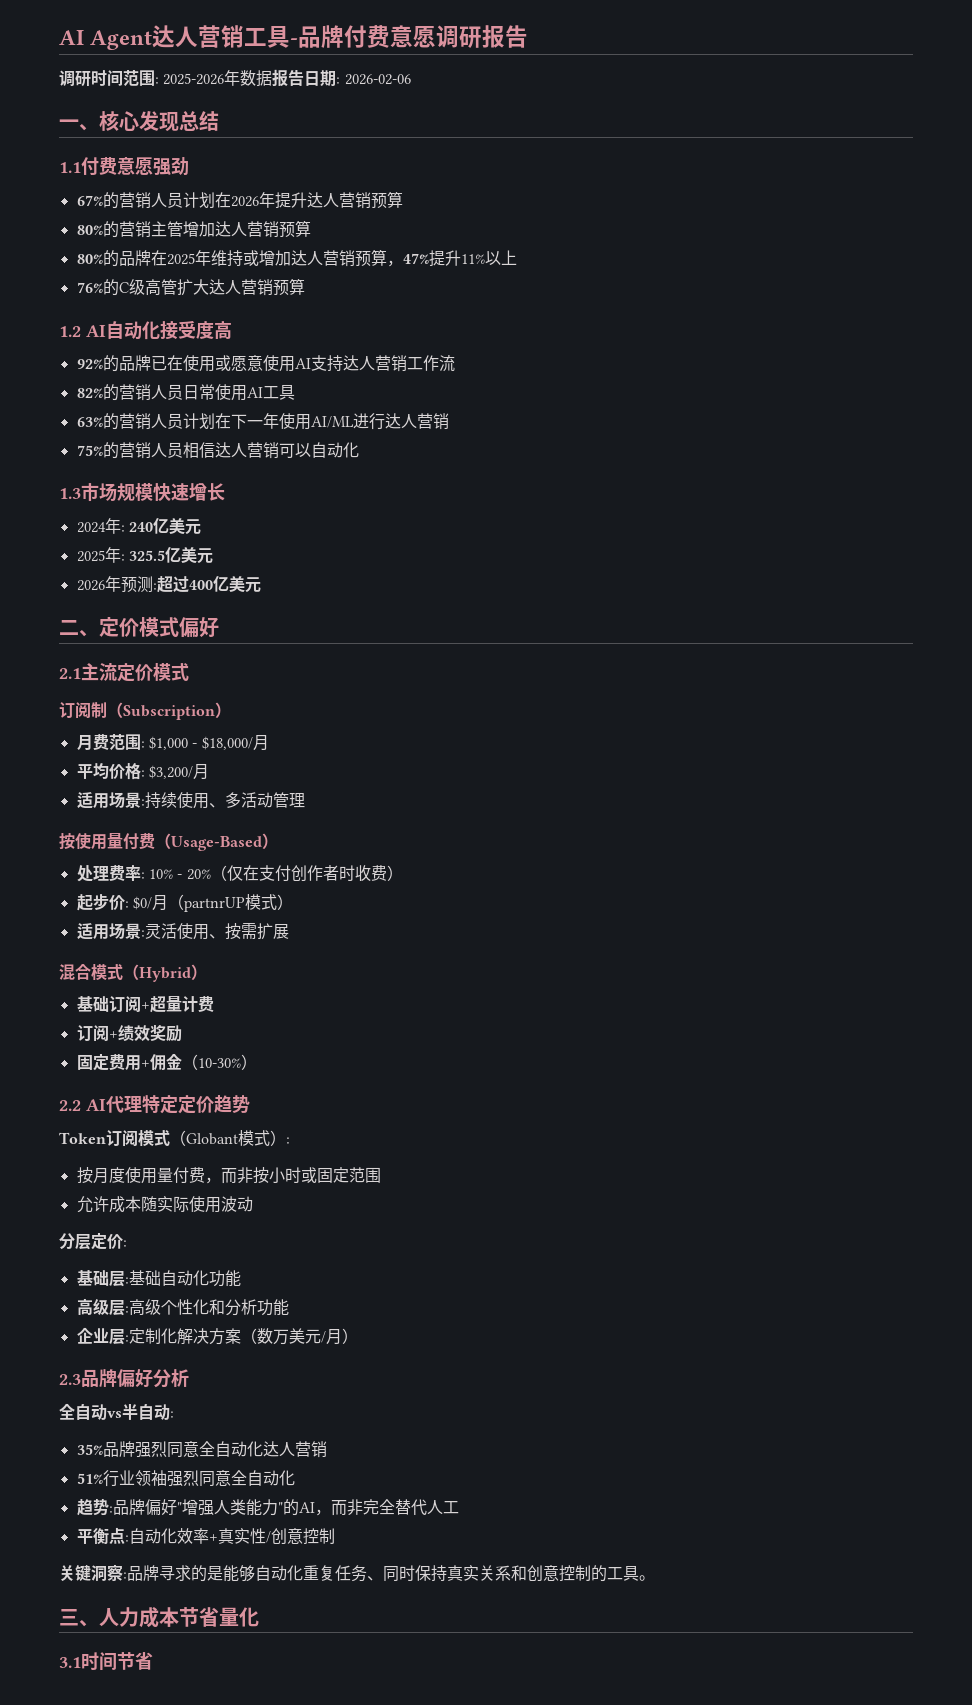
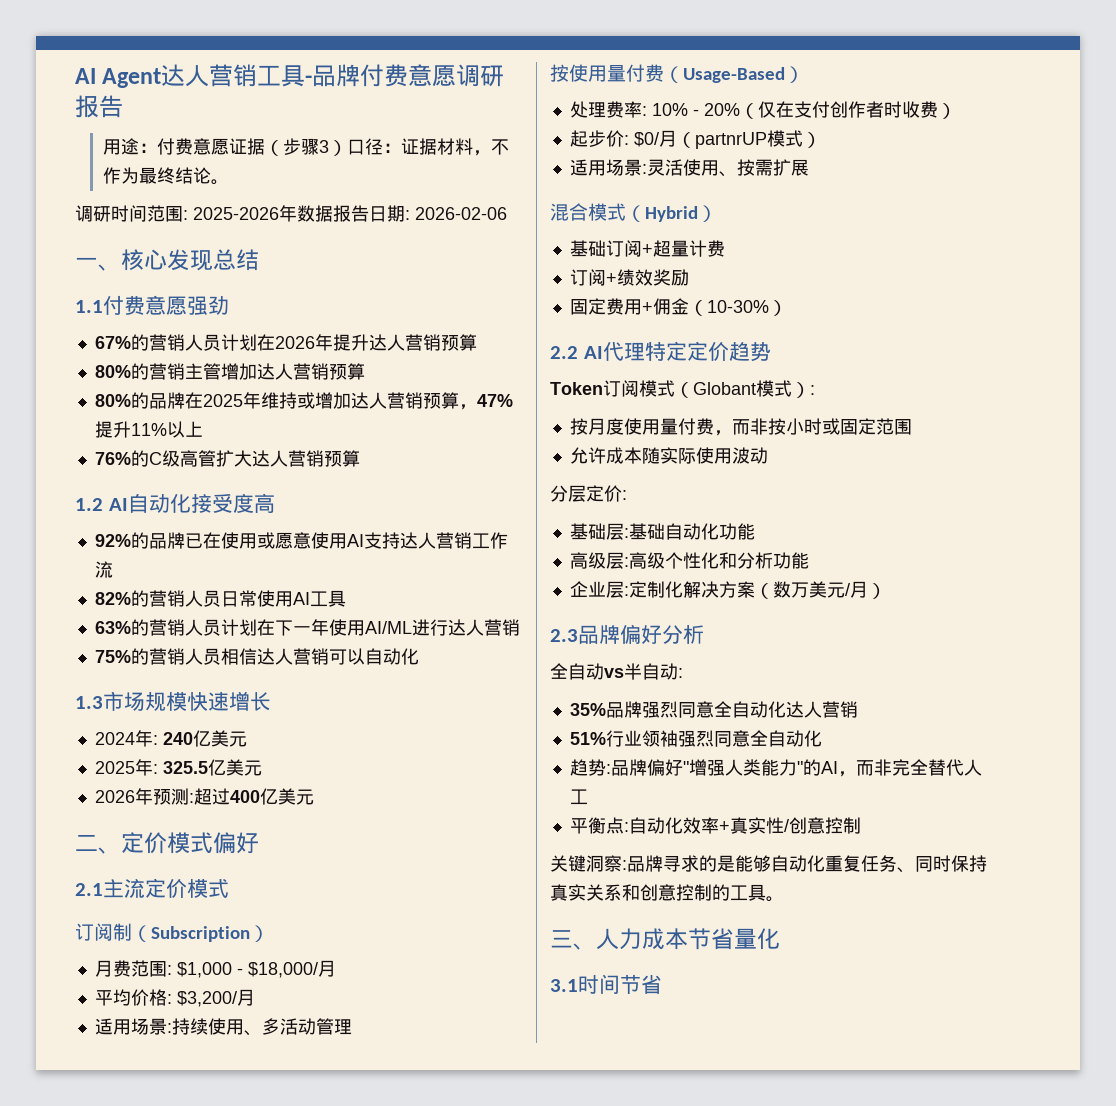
+ 用途：付费意愿证据（步骤3）口径：证据材料，不作为最终结论。

